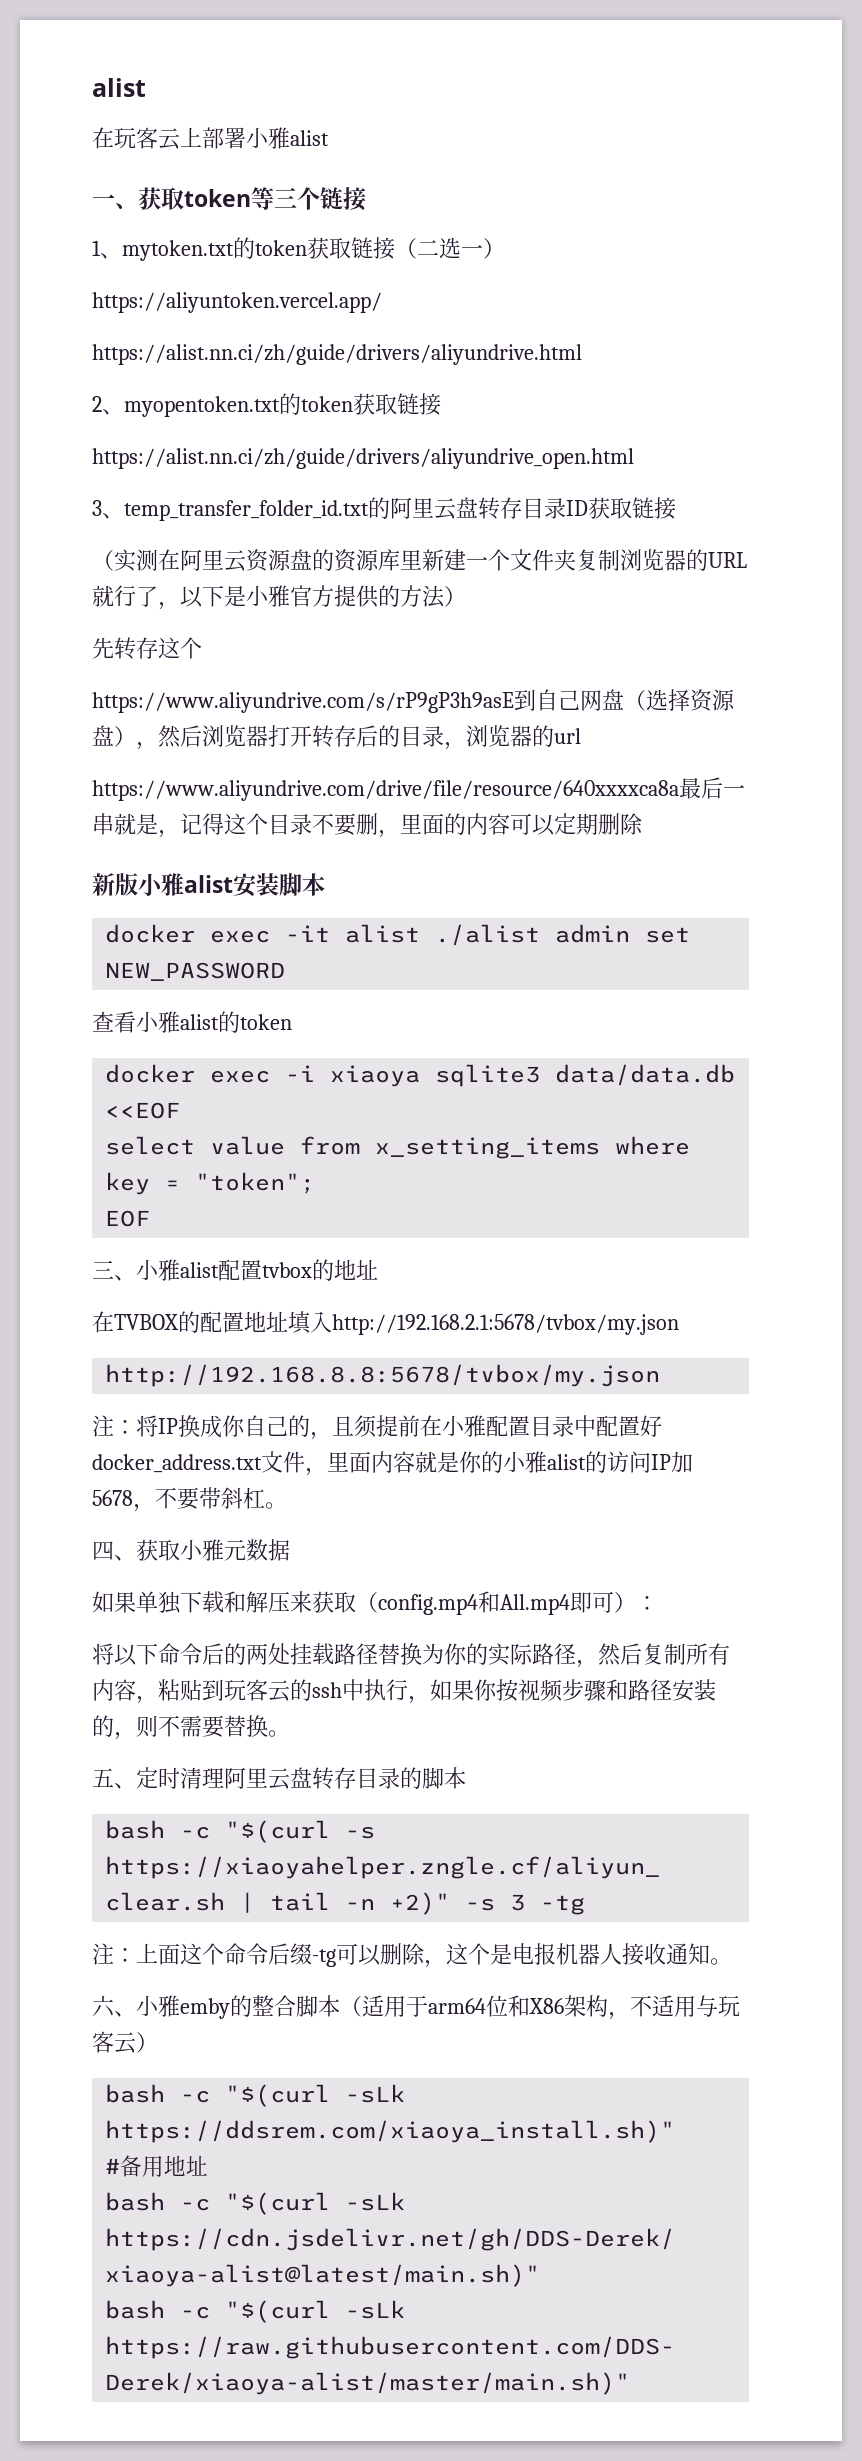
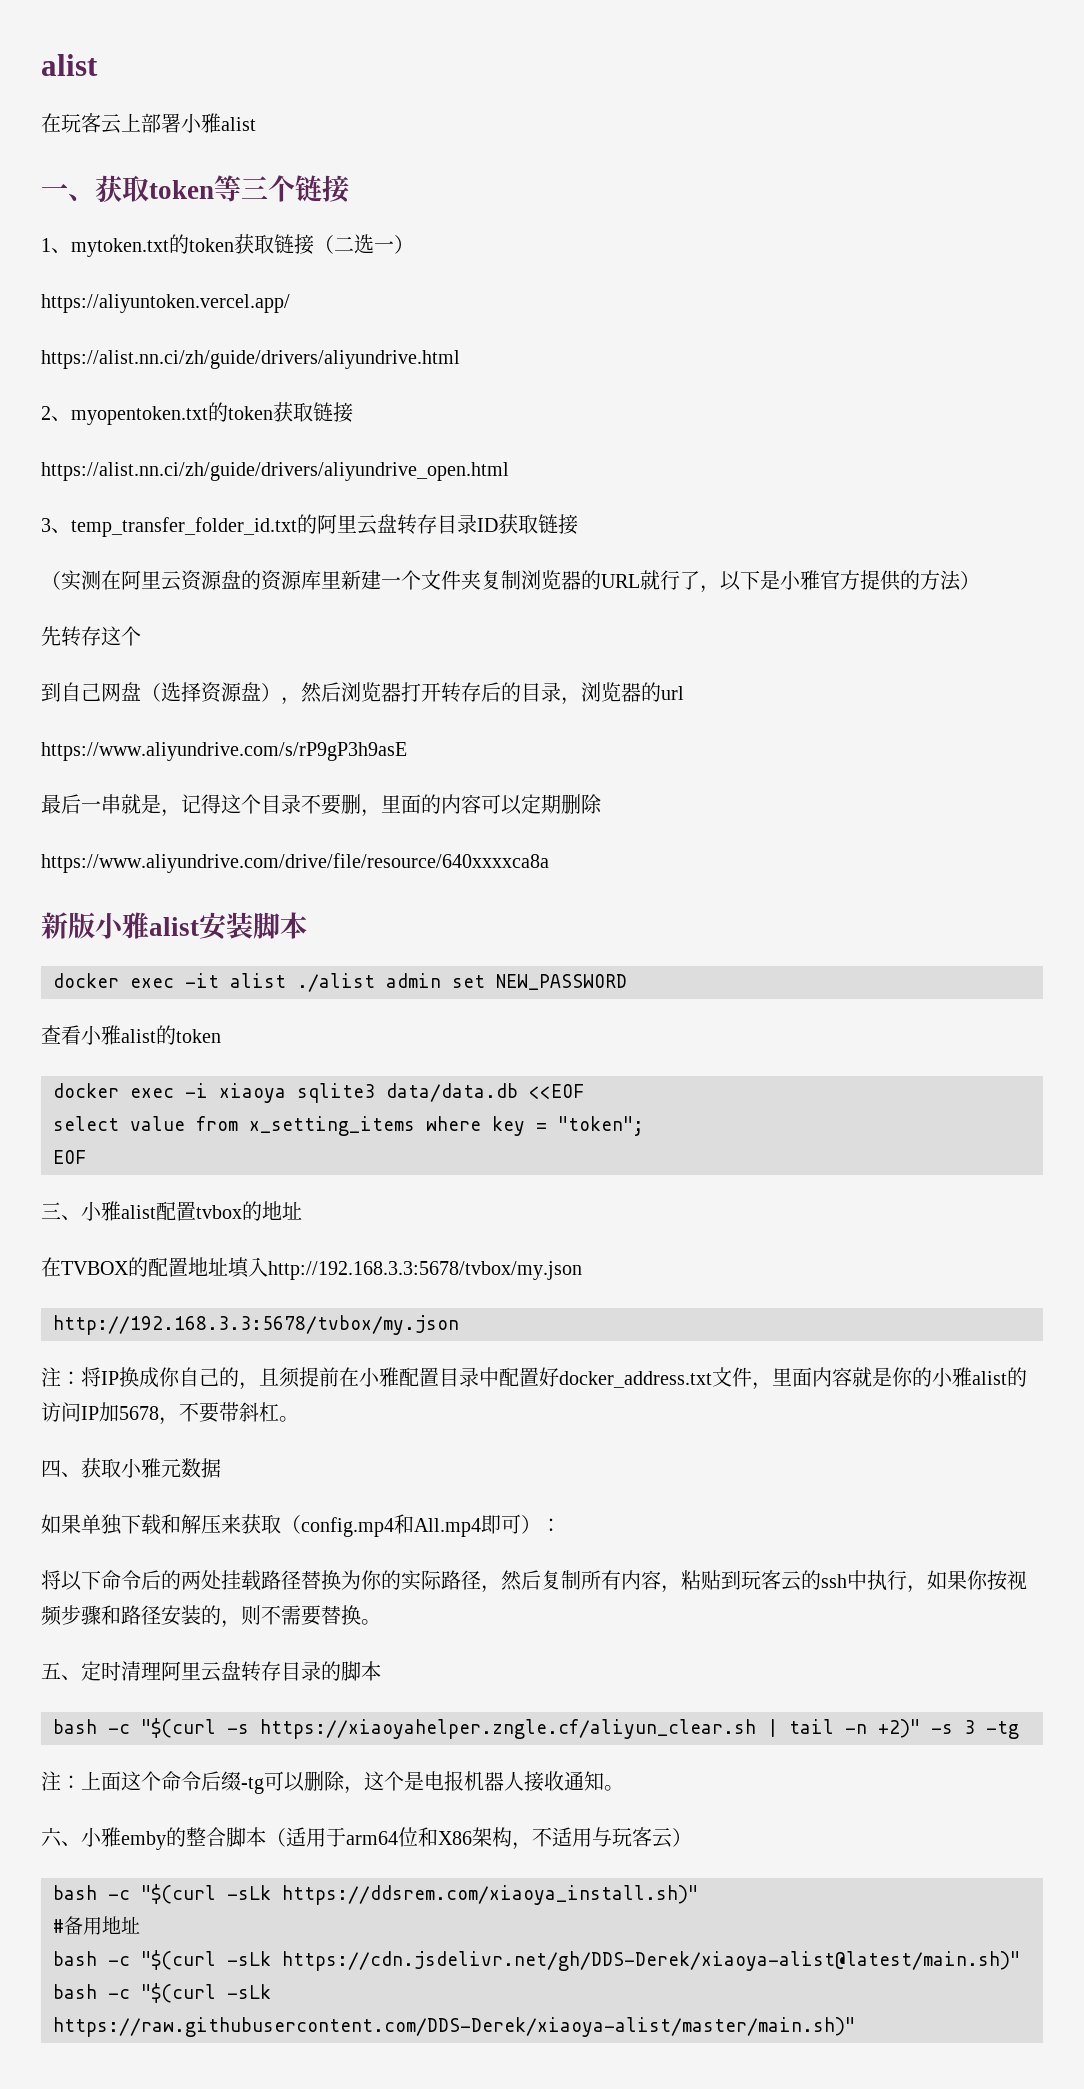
- https://www.aliyundrive.com/s/rP9gP3h9asE到自己网盘（选择资源盘），然后浏览器打开转存后的目录，浏览器的url
+ 到自己网盘（选择资源盘），然后浏览器打开转存后的目录，浏览器的url
- https://www.aliyundrive.com/drive/file/resource/640xxxxca8a最后一串就是，记得这个目录不要删，里面的内容可以定期删除
+ https://www.aliyundrive.com/s/rP9gP3h9asE
+ 最后一串就是，记得这个目录不要删，里面的内容可以定期删除
+ https://www.aliyundrive.com/drive/file/resource/640xxxxca8a
- 在TVBOX的配置地址填入http://192.168.2.1:5678/tvbox/my.json
- http://192.168.8.8:5678/tvbox/my.json
+ 在TVBOX的配置地址填入http://192.168.3.3:5678/tvbox/my.json
+ http://192.168.3.3:5678/tvbox/my.json

